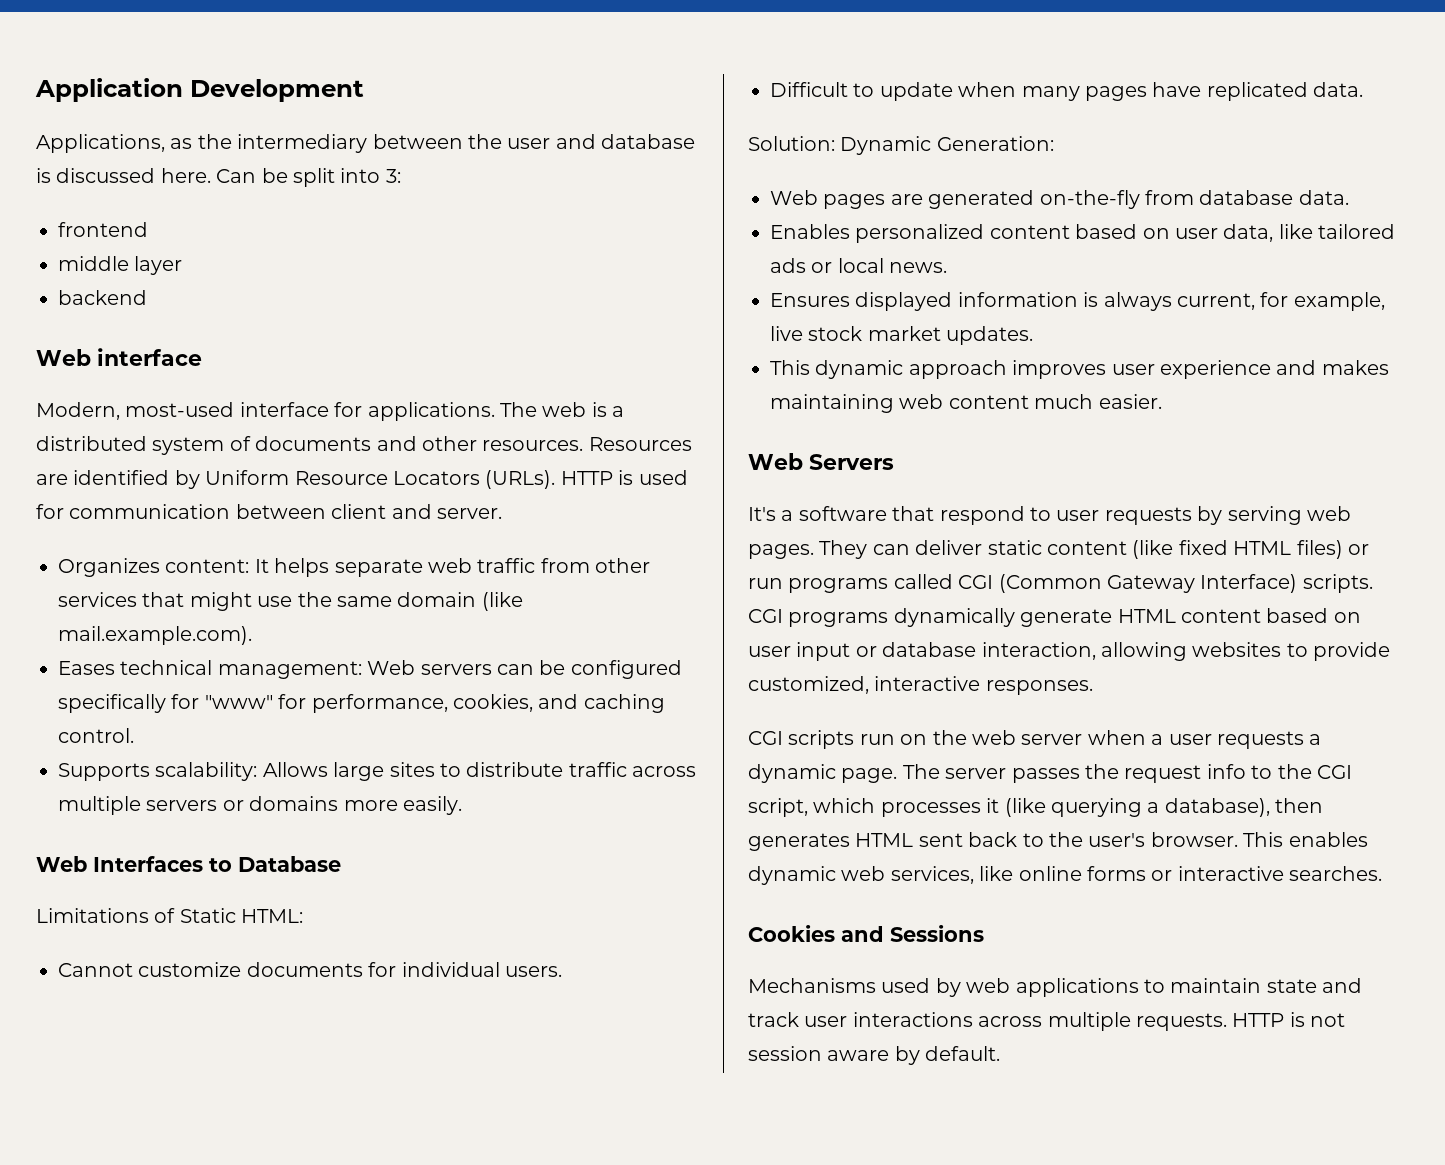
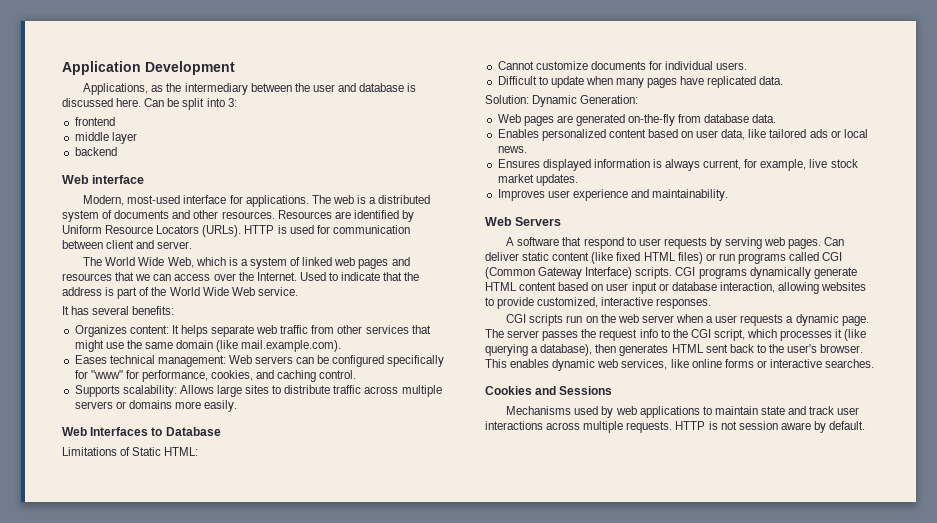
+ The World Wide Web, which is a system of linked web pages and resources that we can access over the Internet. Used to indicate that the address is part of the World Wide Web service.
+ It has several benefits:
- This dynamic approach improves user experience and makes maintaining web content much easier.
+ Improves user experience and maintainability.
- It's a software that respond to user requests by serving web pages.
+ A software that respond to user requests by serving web pages.
- They can deliver static content (like fixed HTML files) or run programs called CGI (Common Gateway Interface) scripts.
+ Can deliver static content (like fixed HTML files) or run programs called CGI (Common Gateway Interface) scripts.

